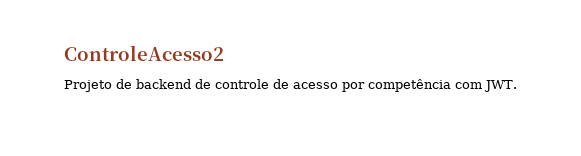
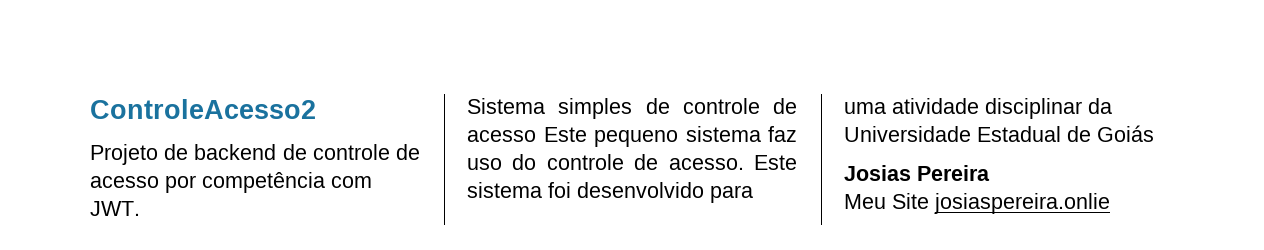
+ Sistema simples de controle de acesso Este pequeno sistema faz uso do controle de acesso. Este sistema foi desenvolvido para uma atividade disciplinar da Universidade Estadual de Goiás
+ Josias Pereira
+ Meu Site josiaspereira.onlie

